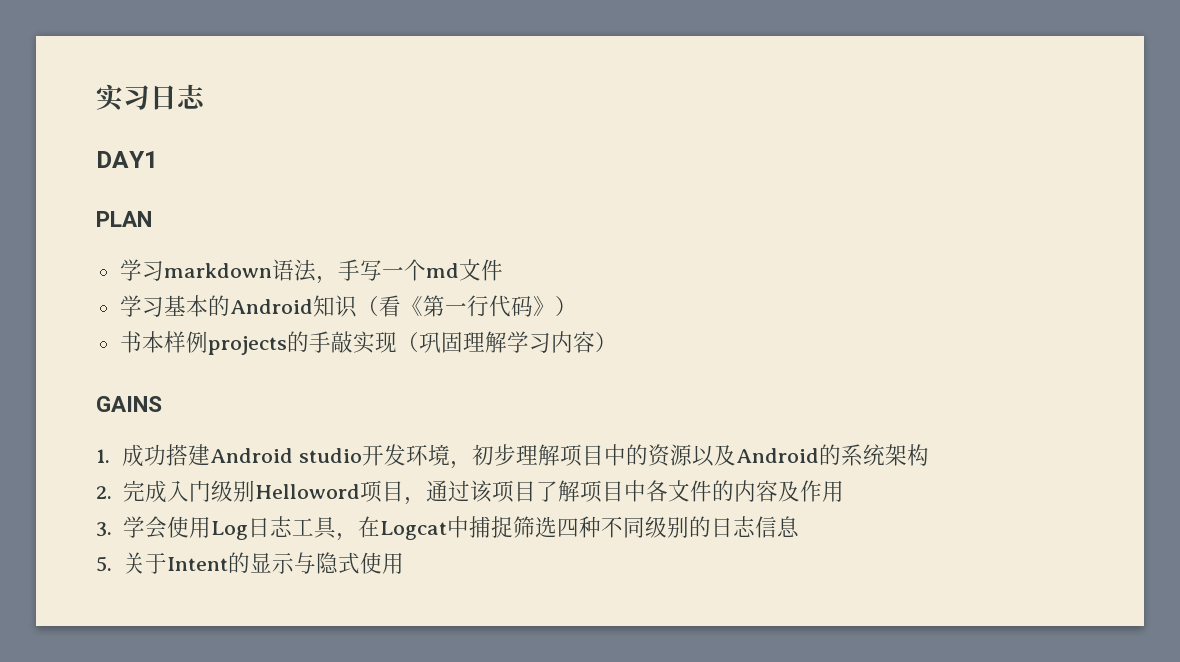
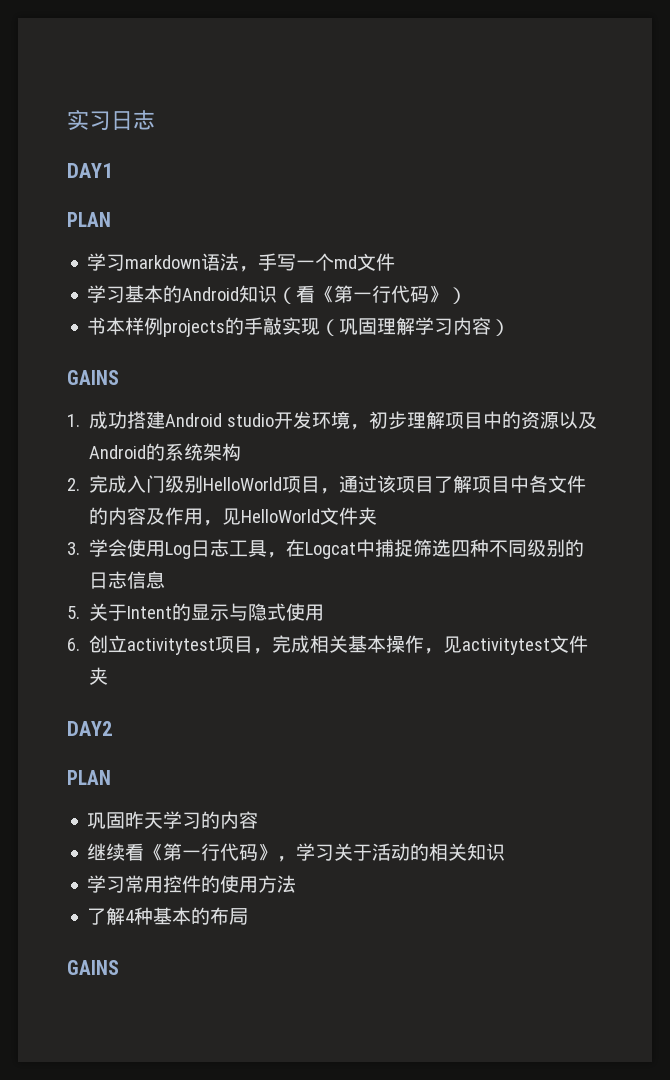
- 2.完成入门级别Helloword项目，通过该项目了解项目中各文件的内容及作用
+ 2.完成入门级别HelloWorld项目，通过该项目了解项目中各文件的内容及作用，见HelloWorld文件夹
+ 6.创立activitytest项目，完成相关基本操作，见activitytest文件夹
+ DAY2
+ PLAN
+ 巩固昨天学习的内容
+ 继续看《第一行代码》，学习关于活动的相关知识
+ 学习常用控件的使用方法
+ 了解4种基本的布局
+ GAINS

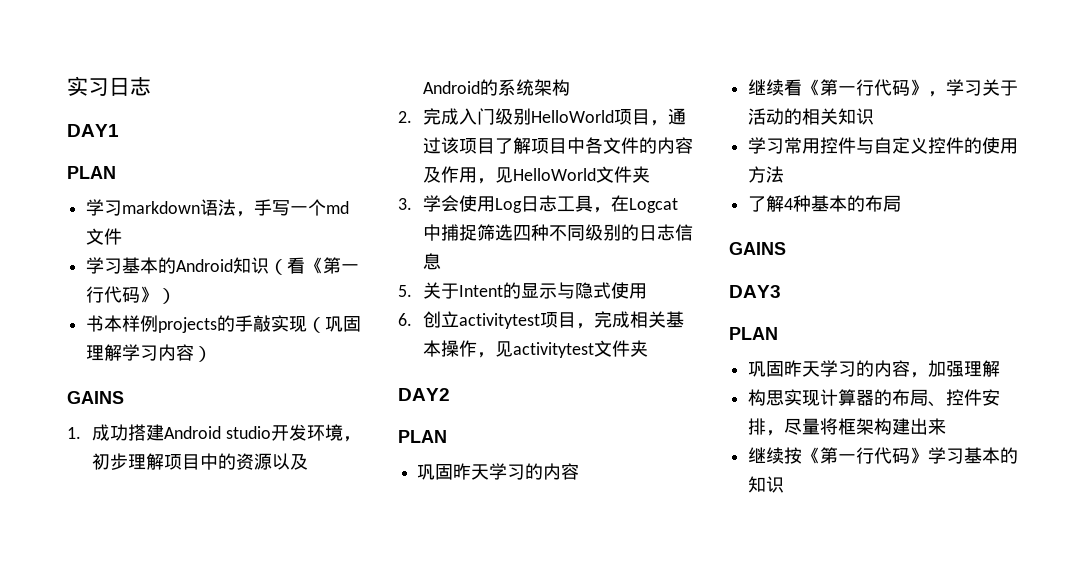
- 学习常用控件的使用方法
+ 学习常用控件与自定义控件的使用方法
+ DAY3
+ PLAN
+ 巩固昨天学习的内容，加强理解
+ 构思实现计算器的布局、控件安排，尽量将框架构建出来
+ 继续按《第一行代码》学习基本的知识

